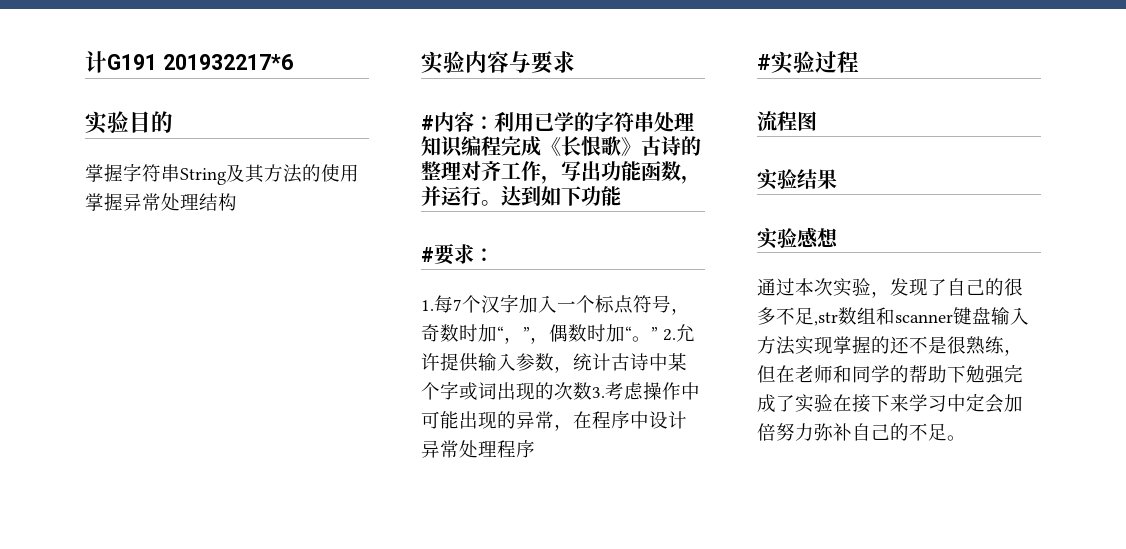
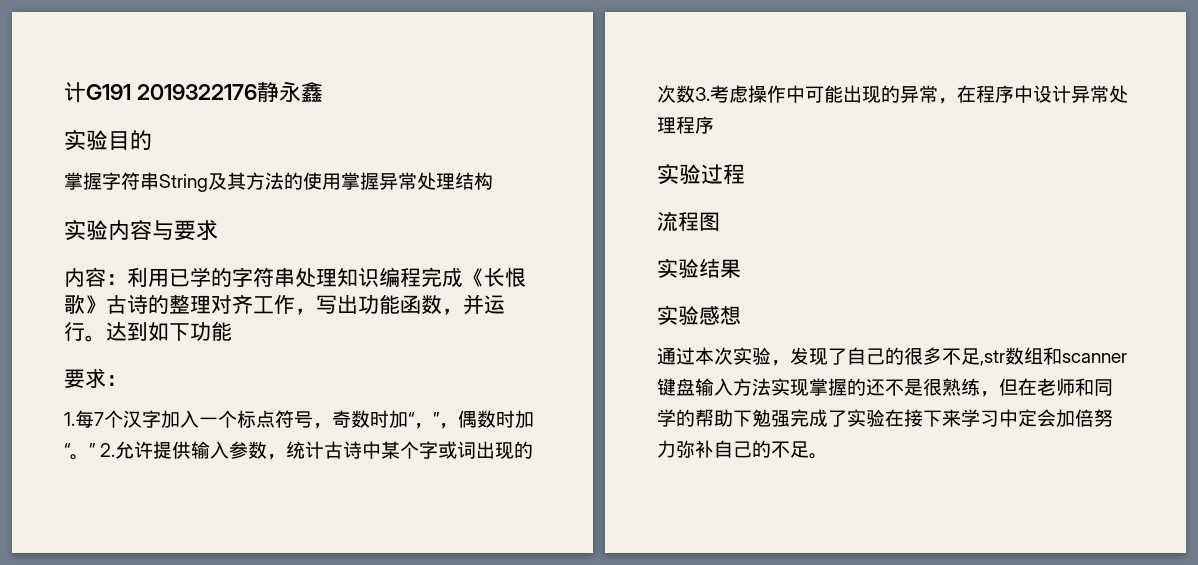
- 计G191 201932217*6
+ 计G191 2019322176静永鑫
- #内容：利用已学的字符串处理知识编程完成《长恨歌》古诗的整理对齐工作，写出功能函数，并运行。
+ 内容：利用已学的字符串处理知识编程完成《长恨歌》古诗的整理对齐工作，写出功能函数，并运行。
- #要求：
+ 要求：
- #实验过程
+ 实验过程

